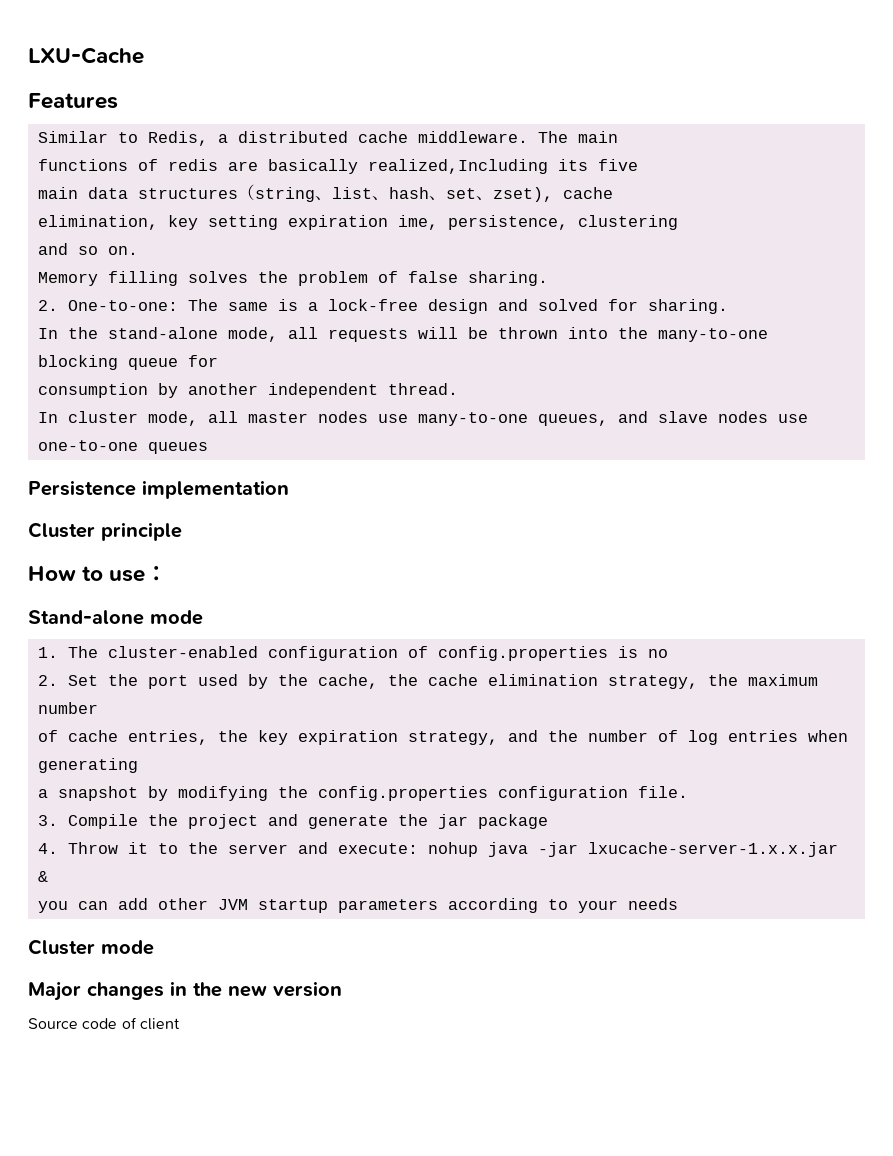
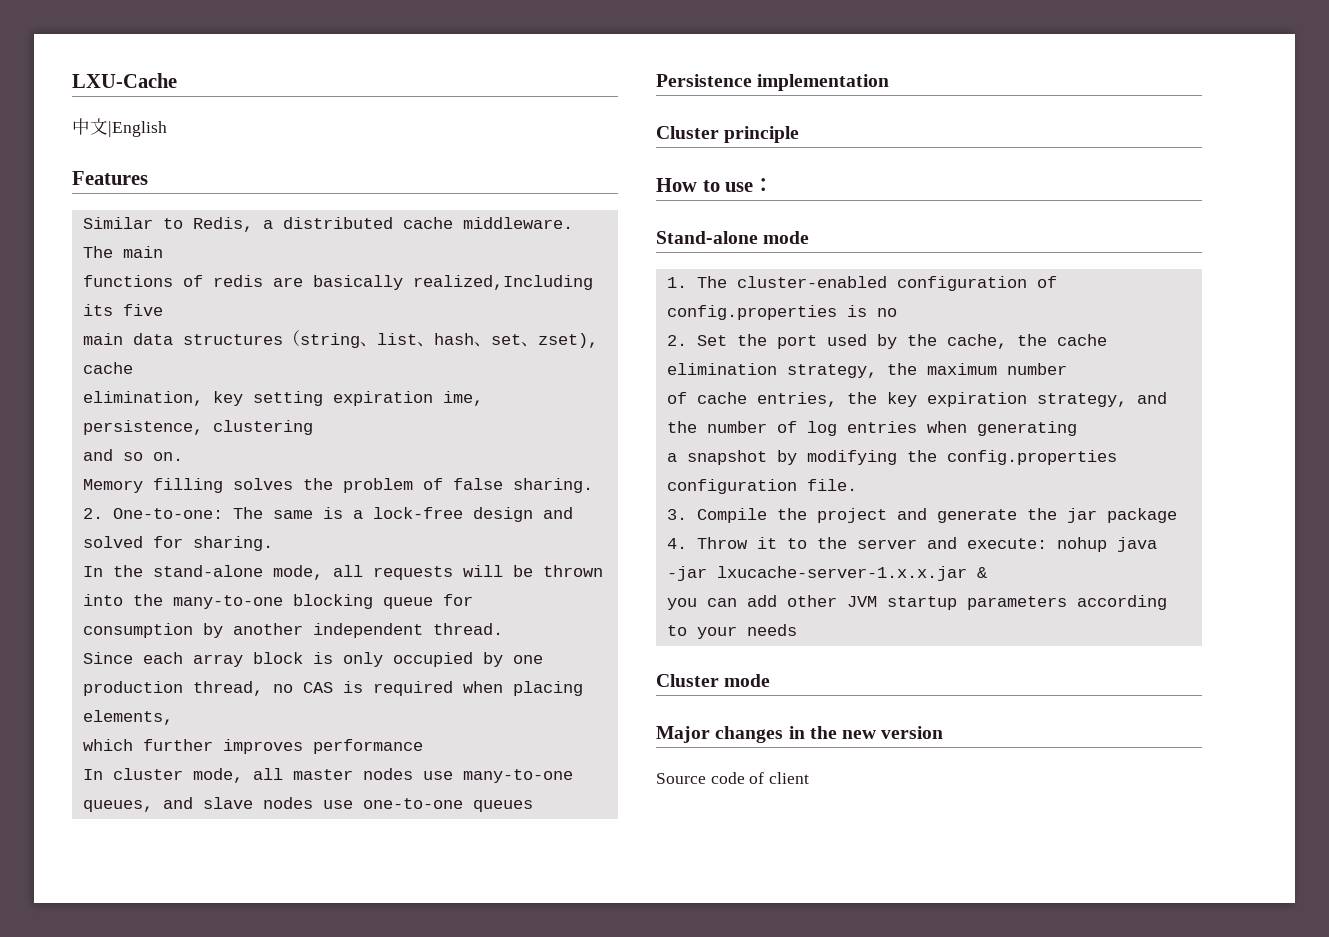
+ 中文|English
+ Since each array block is only occupied by one production thread, no CAS is required when placing elements,
+ which further improves performance

